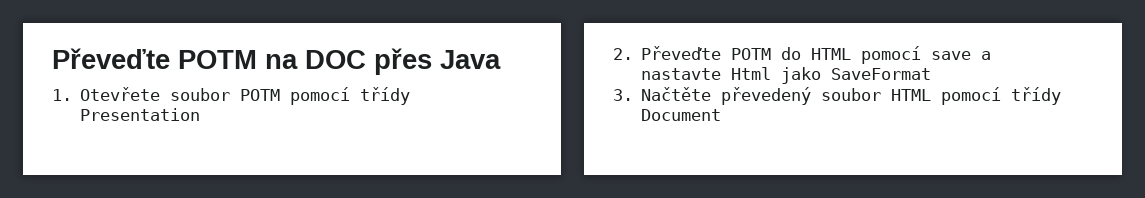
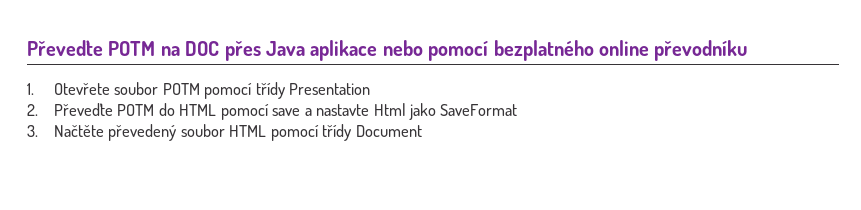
- Převeďte POTM na DOC přes Java
+ Převeďte POTM na DOC přes Java aplikace nebo pomocí bezplatného online převodníku

